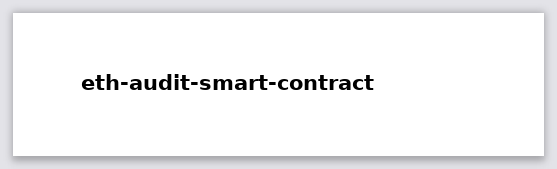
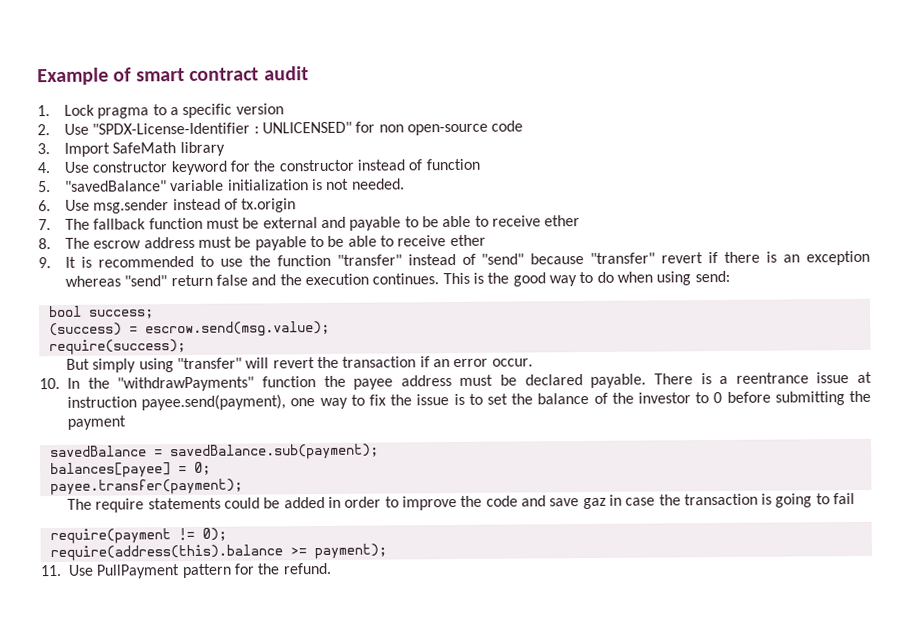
- eth-audit-smart-contract
+ Example of smart contract audit
+ 1. Lock pragma to a specific version
+ 2. Use "SPDX-License-Identifier : UNLICENSED" for non open-source code
+ 3. Import SafeMath library
+ 4. Use constructor keyword for the constructor instead of function
+ 5. "savedBalance" variable initialization is not needed.
+ 6. Use msg.sender instead of tx.origin
+ 7. The fallback function must be external and payable to be able to receive ether
+ 8. The escrow address must be payable to be able to receive ether
+ 9. It is recommended to use the function "transfer" instead of "send" because "transfer" revert if there is an exception whereas "send" return false and the execution continues. This is the good way to do when using send:
+ bool success;
+ (success) = escrow.send(msg.value);
+ require(success);
+ But simply using "transfer" will revert the transaction if an error occur.
+ 10. In the "withdrawPayments" function the payee address must be declared payable. There is a reentrance issue at instruction payee.send(payment), one way to fix the issue is to set the balance of the investor to 0 before submitting the payment
+ savedBalance = savedBalance.sub(payment);
+ balances[payee] = 0;
+ payee.transfer(payment);
+ The require statements could be added in order to improve the code and save gaz in case the transaction is going to fail
+ require(payment != 0);
+ require(address(this).balance >= payment);
+ 11. Use PullPayment pattern for the refund.

